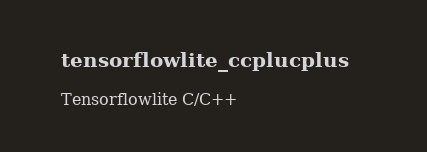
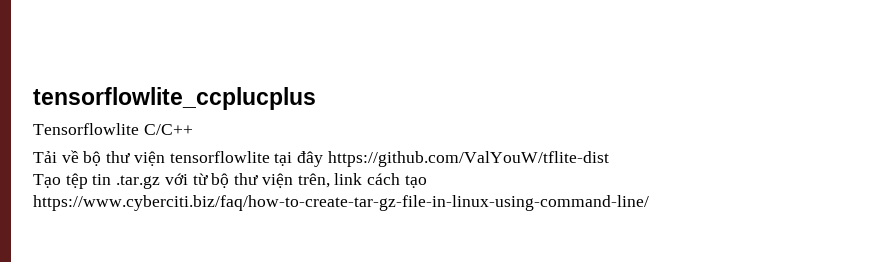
+ Tải về bộ thư viện tensorflowlite tại đây https://github.com/ValYouW/tflite-dist
+ Tạo tệp tin .tar.gz với từ bộ thư viện trên, link cách tạo https://www.cyberciti.biz/faq/how-to-create-tar-gz-file-in-linux-using-command-line/

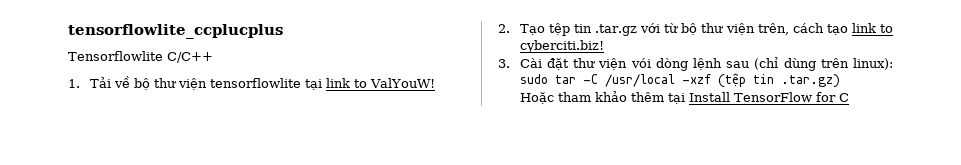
- Tải về bộ thư viện tensorflowlite tại đây https://github.com/ValYouW/tflite-dist
- Tạo tệp tin .tar.gz với từ bộ thư viện trên, link cách tạo https://www.cyberciti.biz/faq/how-to-create-tar-gz-file-in-linux-using-command-line/
+ 1. Tải về bộ thư viện tensorflowlite tại link to ValYouW!
+ 2. Tạo tệp tin .tar.gz với từ bộ thư viện trên, cách tạo link to cyberciti.biz!
+ 3. Cài đặt thư viện vói dòng lệnh sau (chỉ dùng trên linux): sudo tar -C /usr/local -xzf (tệp tin .tar.gz)
+ Hoặc tham khảo thêm tại Install TensorFlow for C

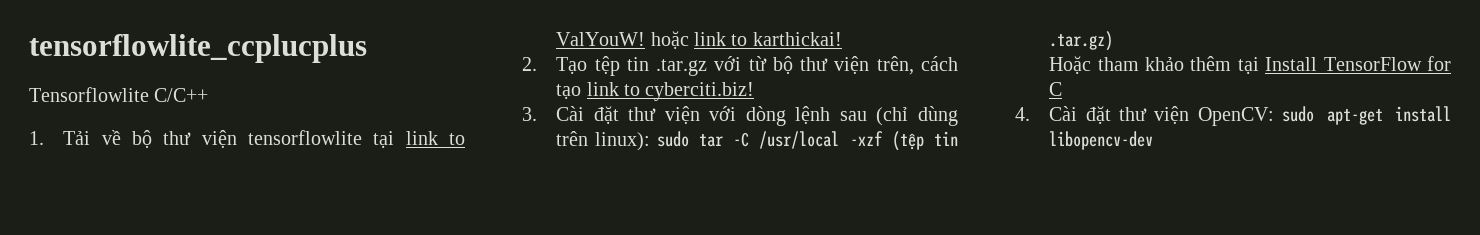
- 1. Tải về bộ thư viện tensorflowlite tại link to ValYouW!
+ 1. Tải về bộ thư viện tensorflowlite tại link to ValYouW! hoặc link to karthickai!
- 3. Cài đặt thư viện vói dòng lệnh sau (chỉ dùng trên linux): sudo tar -C /usr/local -xzf (tệp tin .tar.gz)
+ 3. Cài đặt thư viện với dòng lệnh sau (chỉ dùng trên linux): sudo tar -C /usr/local -xzf (tệp tin .tar.gz)
+ 4. Cài đặt thư viện OpenCV: sudo apt-get install libopencv-dev

